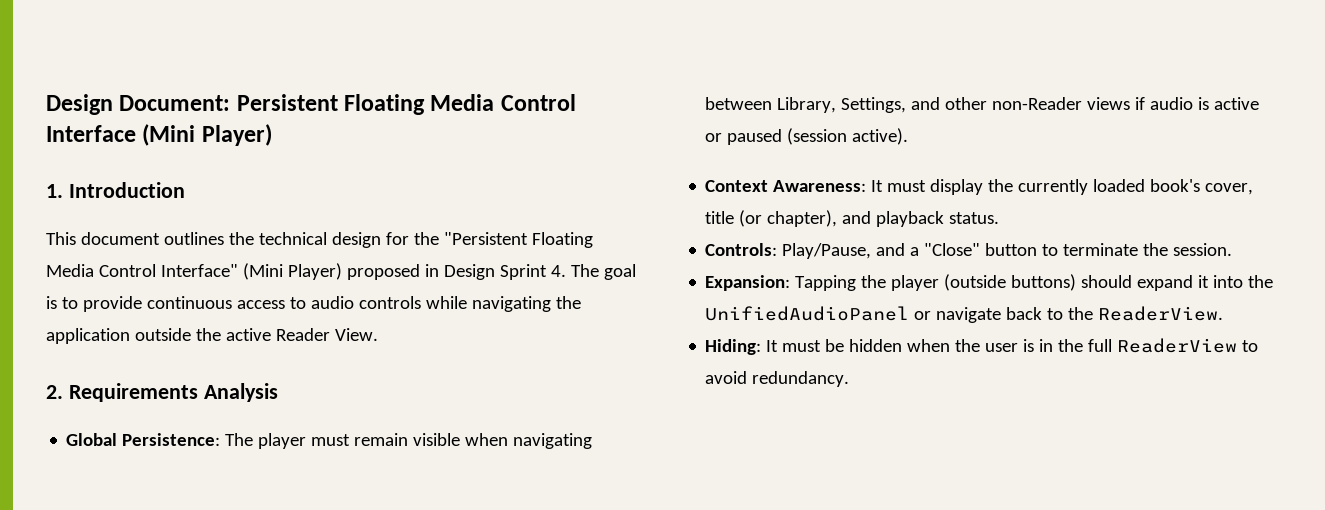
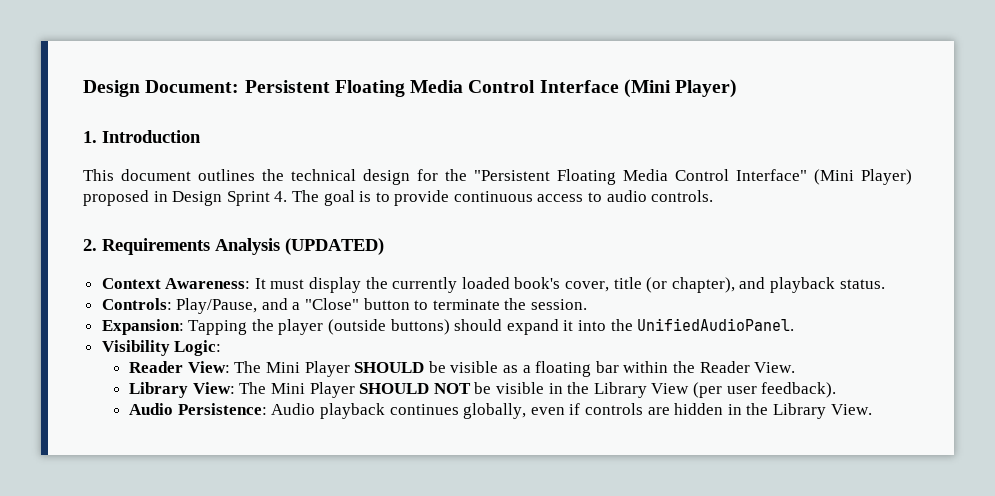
- This document outlines the technical design for the "Persistent Floating Media Control Interface" (Mini Player) proposed in Design Sprint 4. The goal is to provide continuous access to audio controls while navigating the application outside the active Reader View.
- 2. Requirements Analysis
- Global Persistence: The player must remain visible when navigating between Library, Settings, and other non-Reader views if audio is active or paused (session active).
+ This document outlines the technical design for the "Persistent Floating Media Control Interface" (Mini Player) proposed in Design Sprint 4. The goal is to provide continuous access to audio controls.
+ 2. Requirements Analysis (UPDATED)
- Expansion: Tapping the player (outside buttons) should expand it into the UnifiedAudioPanel or navigate back to the ReaderView.
- Hiding: It must be hidden when the user is in the full ReaderView to avoid redundancy.
+ Expansion: Tapping the player (outside buttons) should expand it into the UnifiedAudioPanel.
+ Visibility Logic:
+ Reader View: The Mini Player SHOULD be visible as a floating bar within the Reader View.
+ Library View: The Mini Player SHOULD NOT be visible in the Library View (per user feedback).
+ Audio Persistence: Audio playback continues globally, even if controls are hidden in the Library View.

